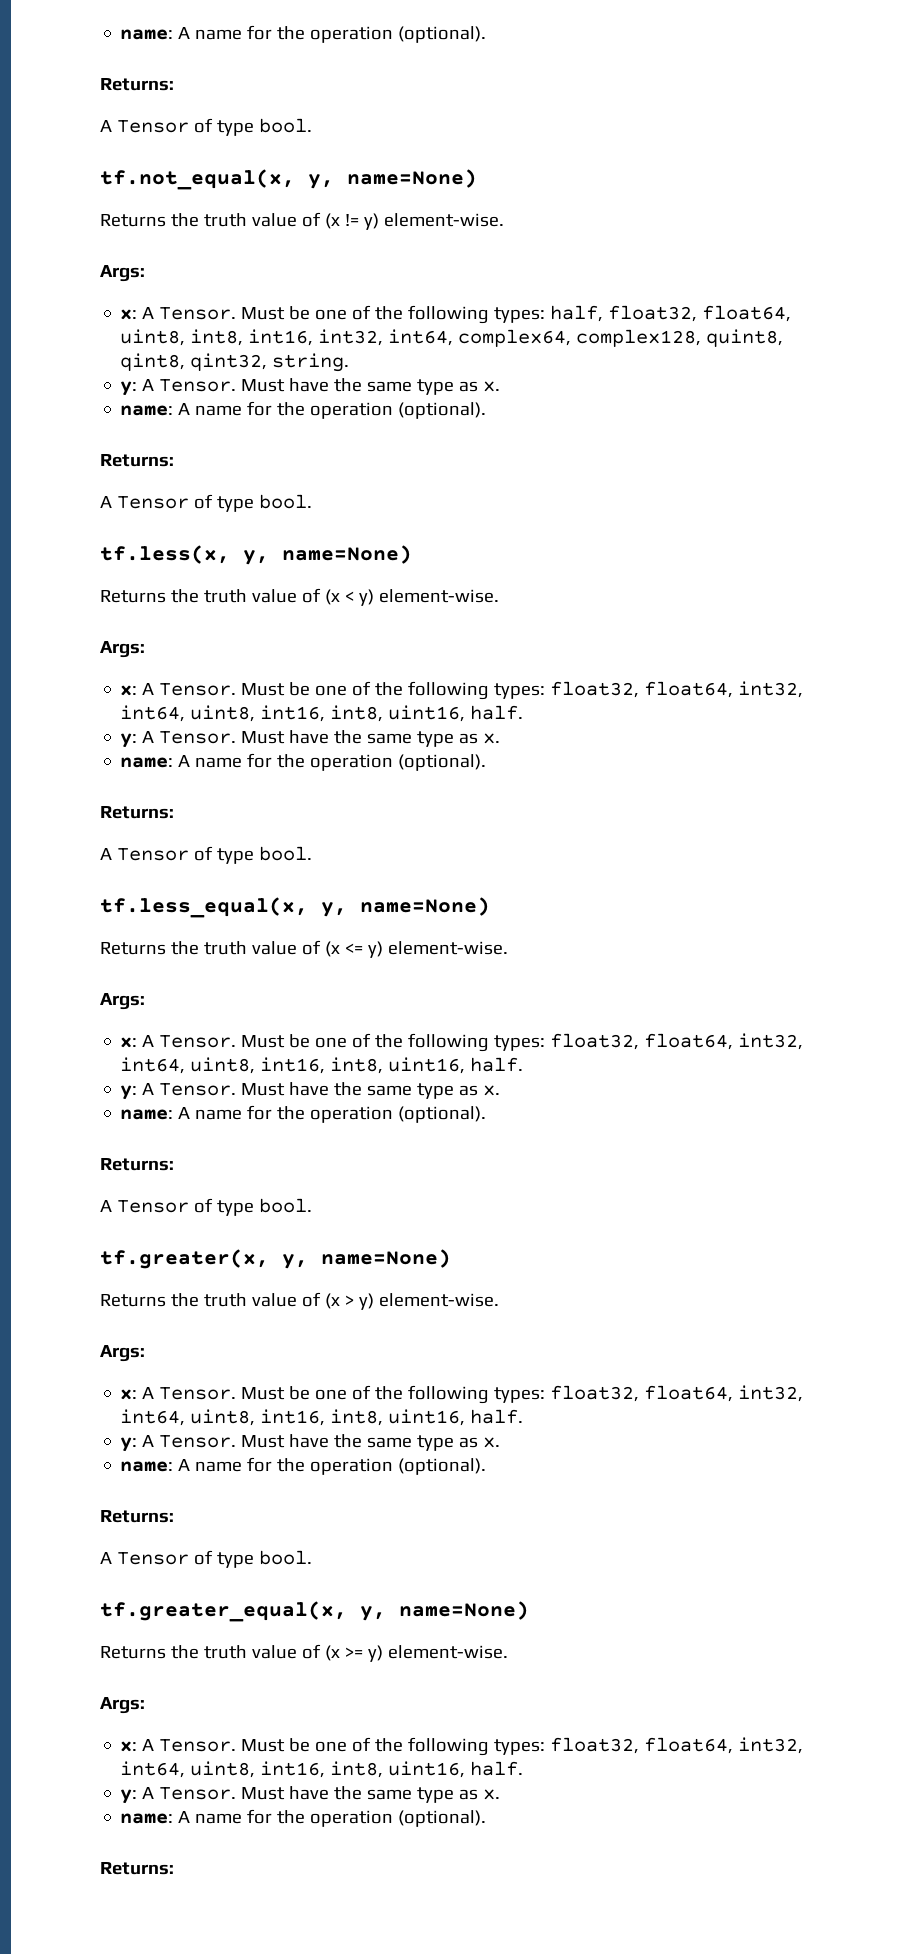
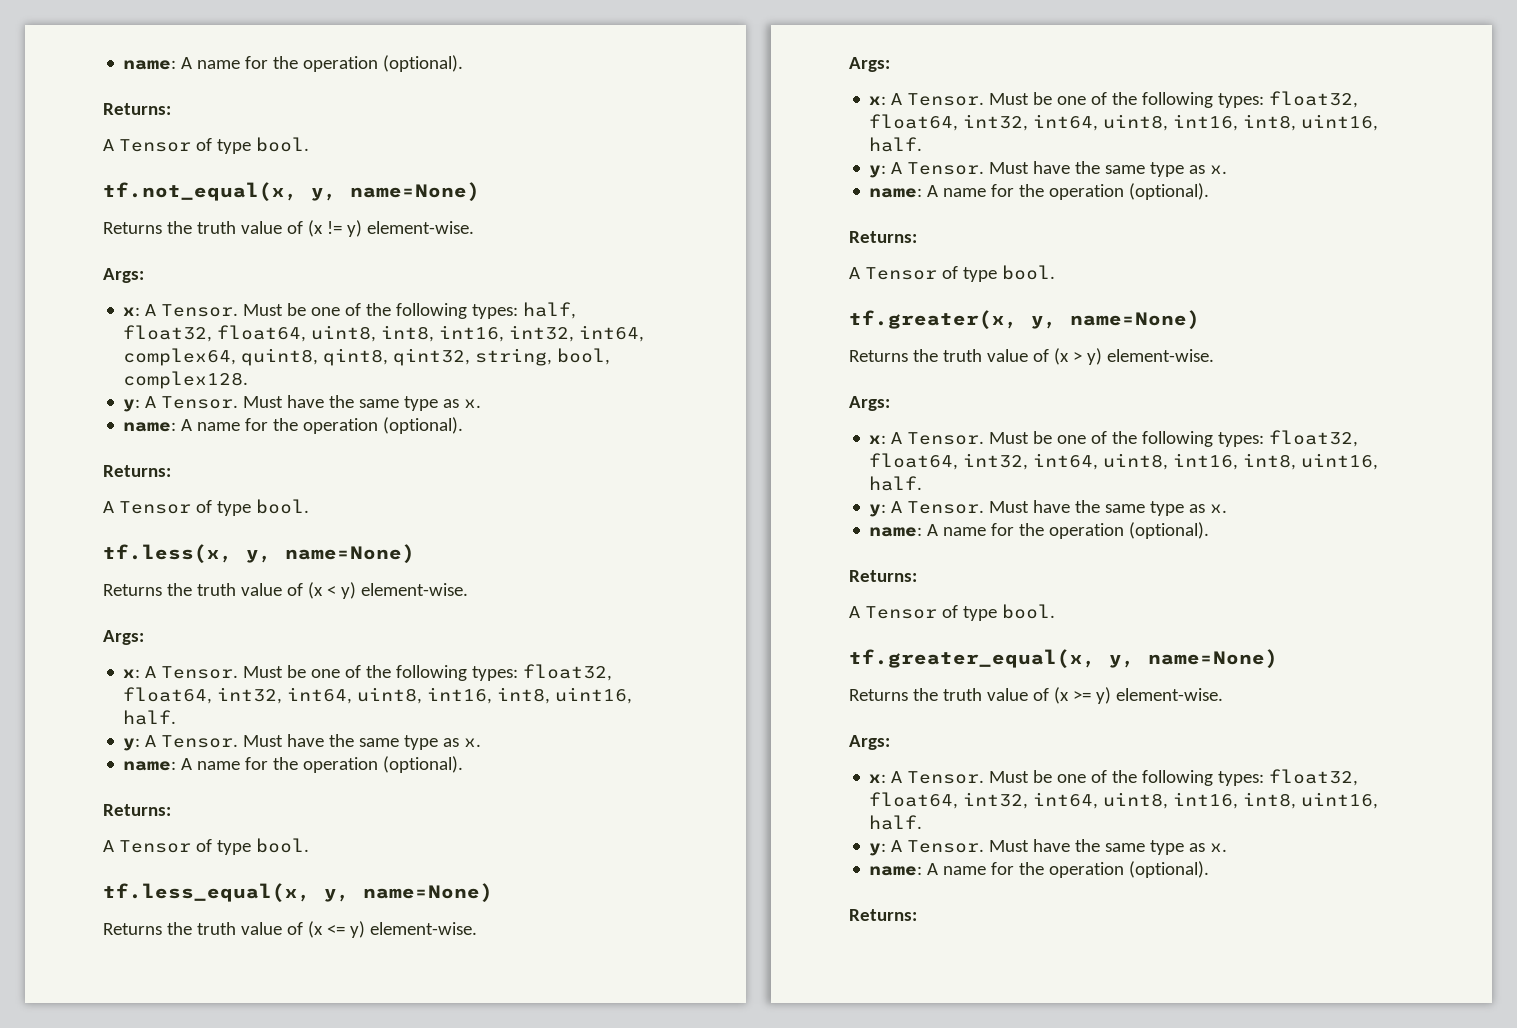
- Must be one of the following types: half, float32, float64, uint8, int8, int16, int32, int64, complex64, complex128, quint8, qint8, qint32, string.
+ Must be one of the following types: half, float32, float64, uint8, int8, int16, int32, int64, complex64, quint8, qint8, qint32, string, bool, complex128.

